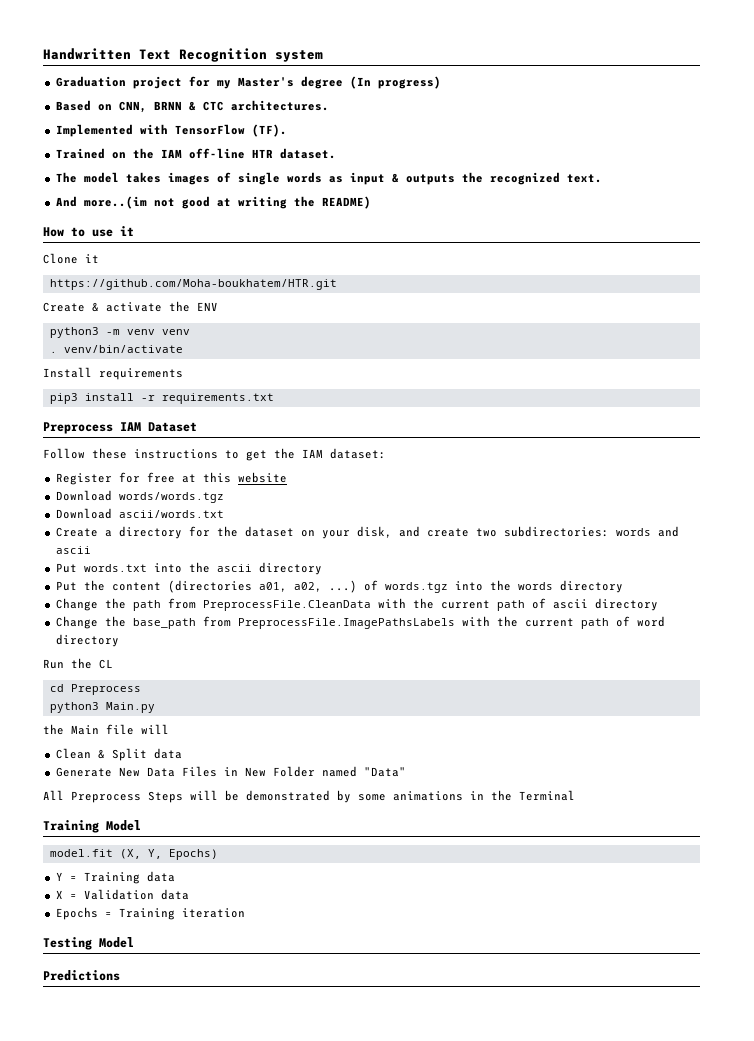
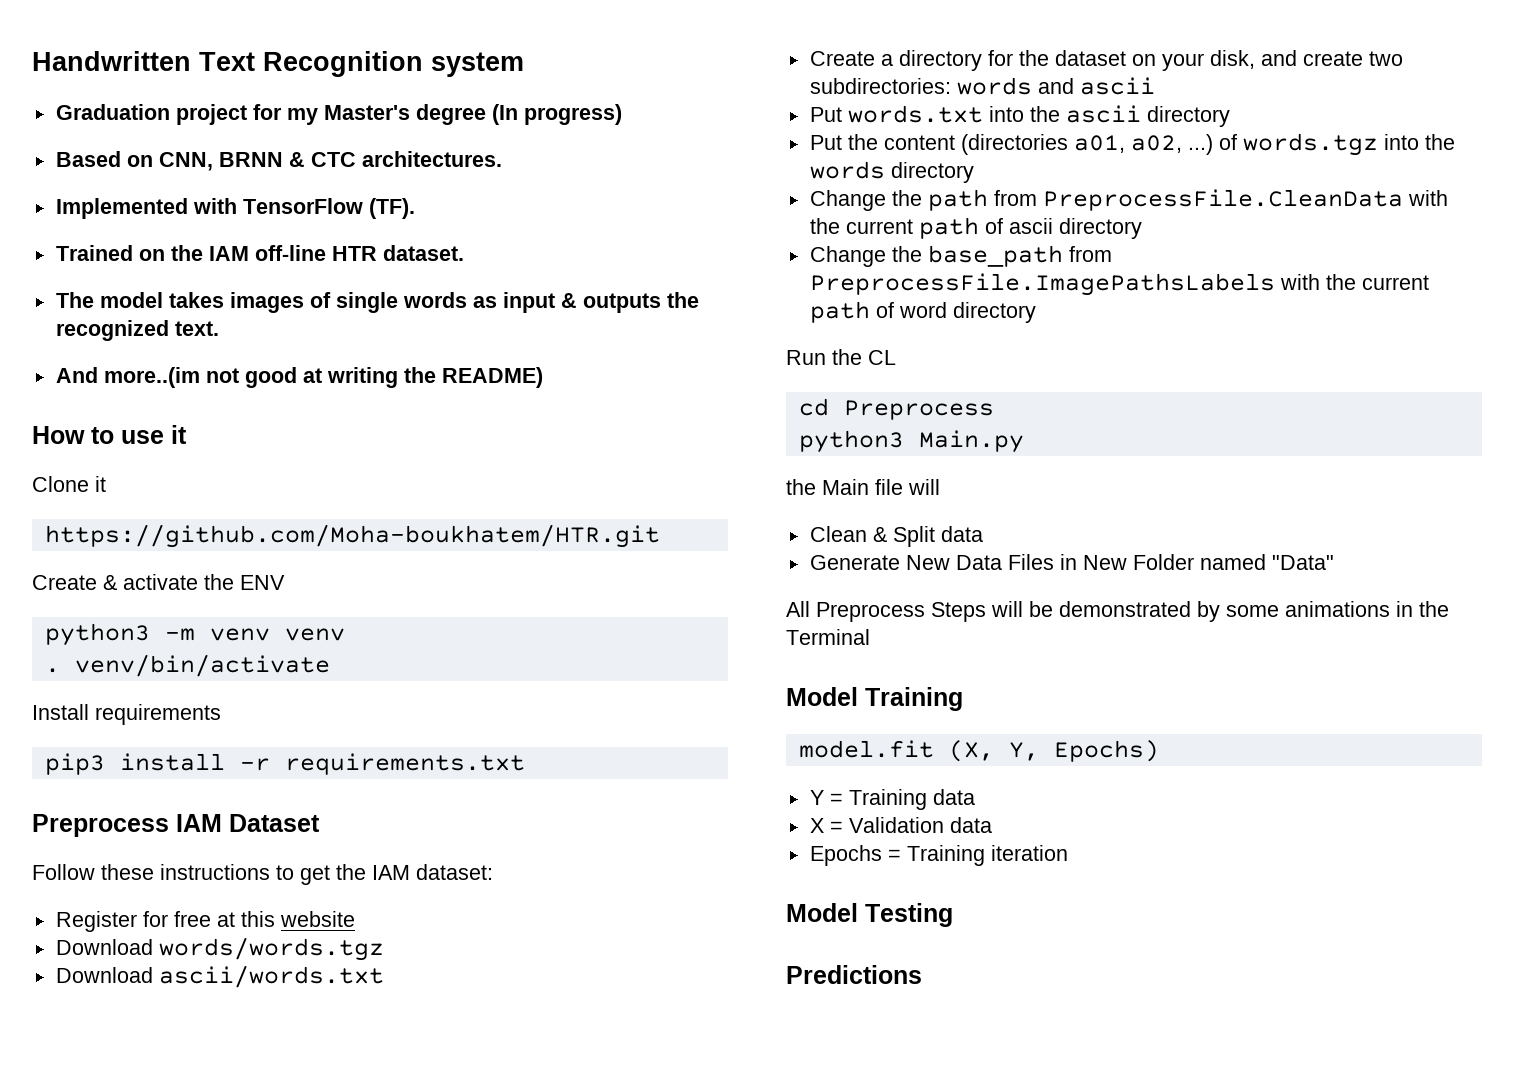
- Training Model
+ Model Training
- Testing Model
+ Model Testing

